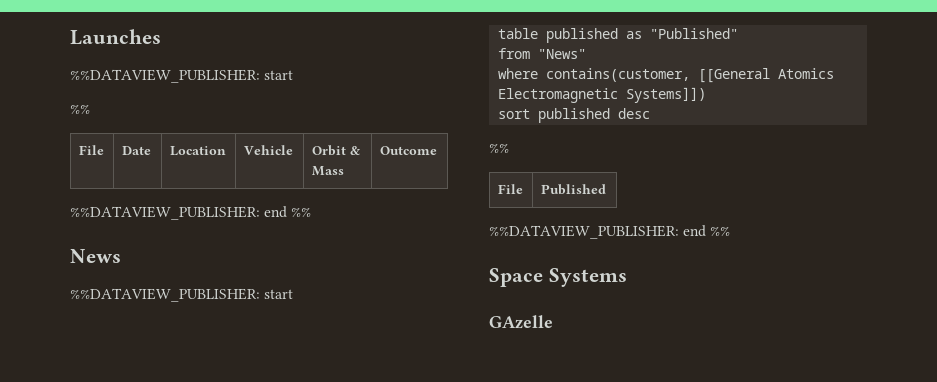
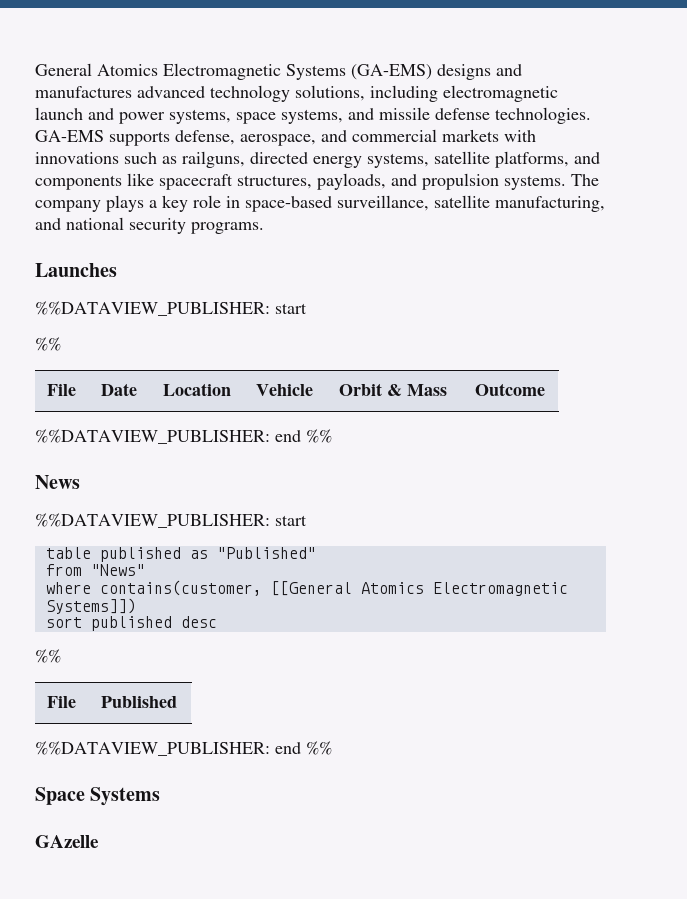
+ General Atomics Electromagnetic Systems (GA-EMS) designs and manufactures advanced technology solutions, including electromagnetic launch and power systems, space systems, and missile defense technologies. GA-EMS supports defense, aerospace, and commercial markets with innovations such as railguns, directed energy systems, satellite platforms, and components like spacecraft structures, payloads, and propulsion systems. The company plays a key role in space-based surveillance, satellite manufacturing, and national security programs.

